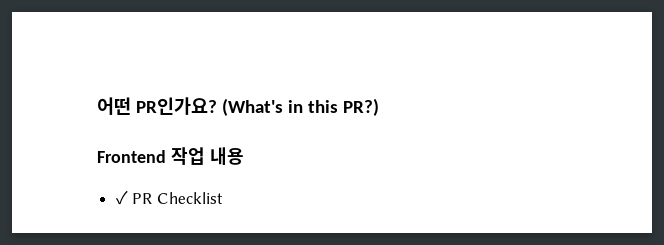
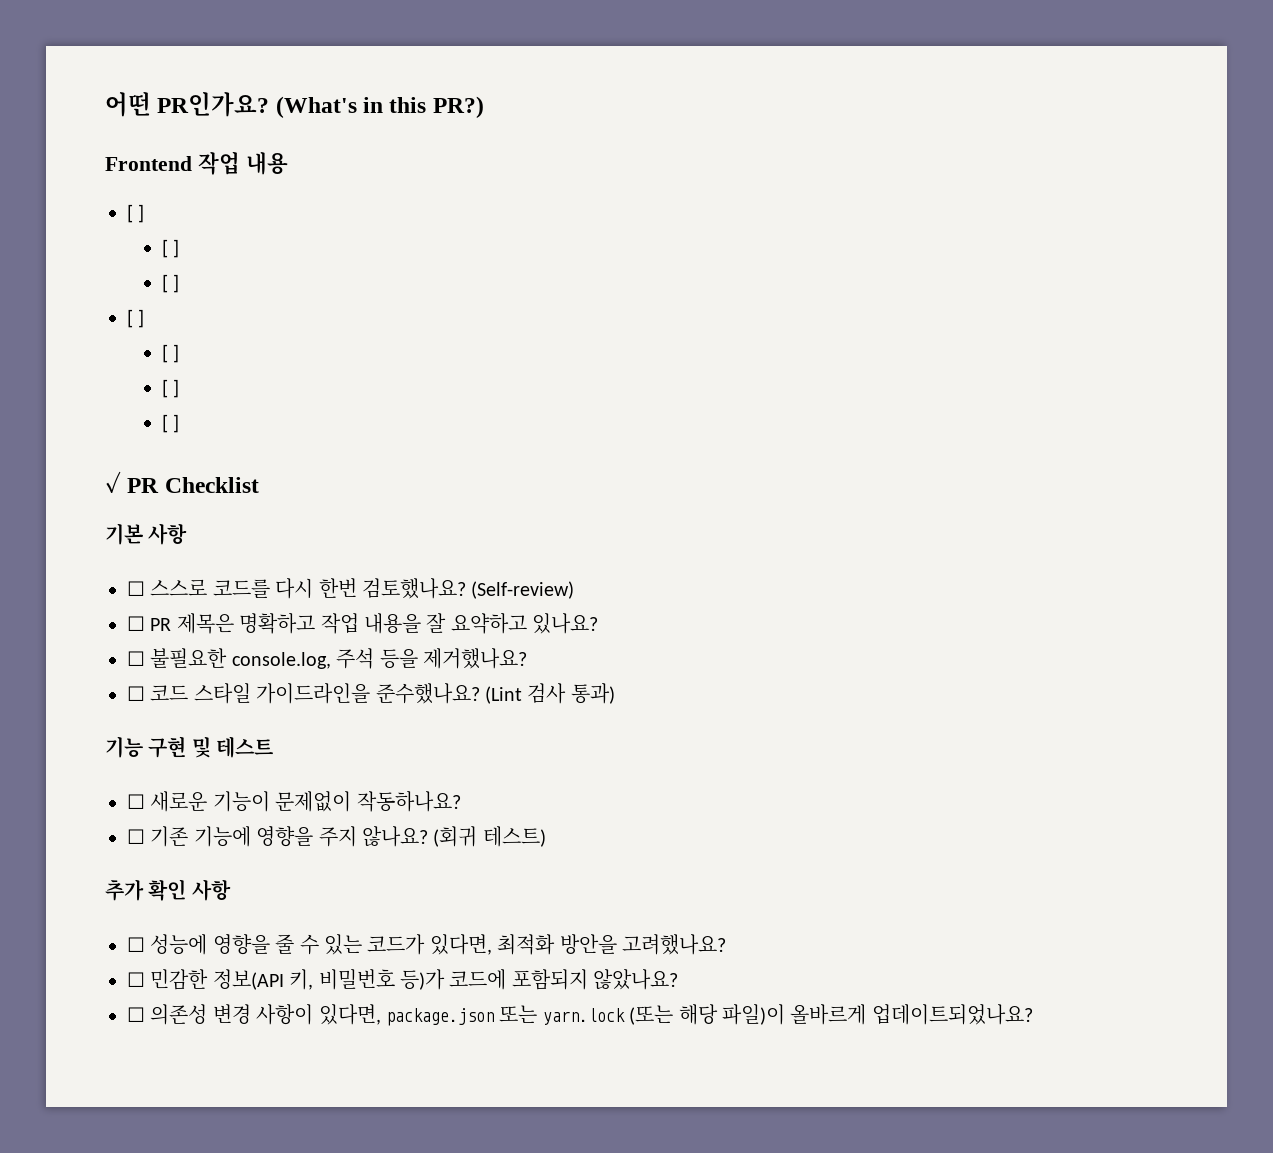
  Frontend 작업 내용
+ [ ]
+ [ ]
+ [ ]
+ [ ]
+ [ ]
+ [ ]
+ [ ]
  ✓ PR Checklist
+ 기본 사항
+ ☐ 스스로 코드를 다시 한번 검토했나요? (Self-review)
+ ☐ PR 제목은 명확하고 작업 내용을 잘 요약하고 있나요?
+ ☐ 불필요한 console.log, 주석 등을 제거했나요?
+ ☐ 코드 스타일 가이드라인을 준수했나요? (Lint 검사 통과)
+ 기능 구현 및 테스트
+ ☐ 새로운 기능이 문제없이 작동하나요?
+ ☐ 기존 기능에 영향을 주지 않나요? (회귀 테스트)
+ 추가 확인 사항
+ ☐ 성능에 영향을 줄 수 있는 코드가 있다면, 최적화 방안을 고려했나요?
+ ☐ 민감한 정보(API 키, 비밀번호 등)가 코드에 포함되지 않았나요?
+ ☐ 의존성 변경 사항이 있다면, package.json 또는 yarn.lock (또는 해당 파일)이 올바르게 업데이트되었나요?

